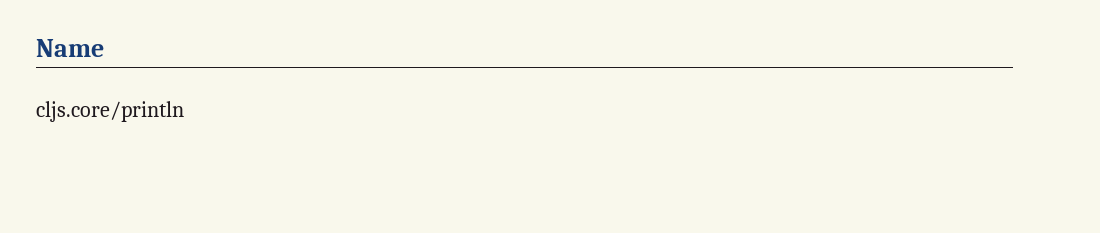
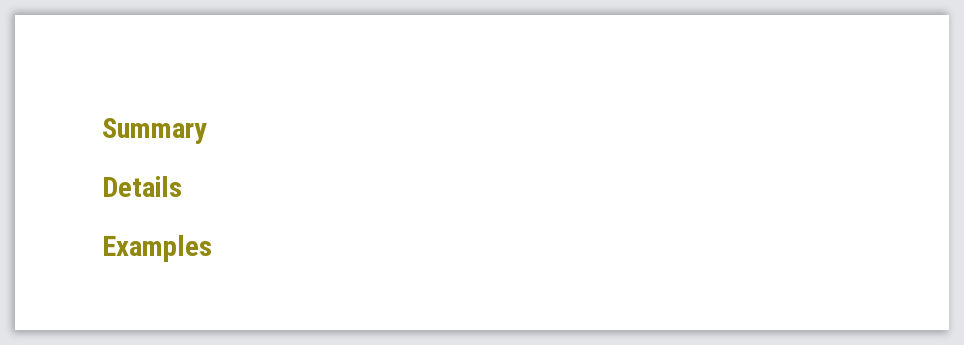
- Name
- cljs.core/println
+ Summary
+ Details
+ Examples

